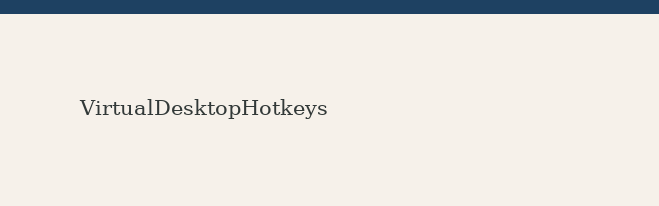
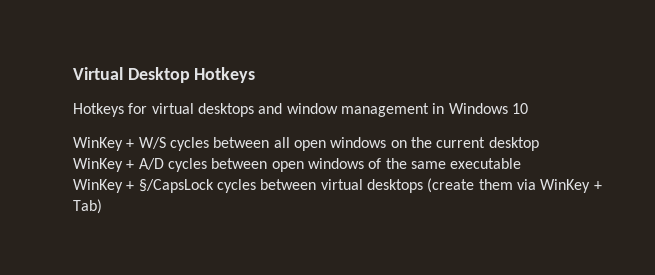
- VirtualDesktopHotkeys
+ Virtual Desktop Hotkeys
+ Hotkeys for virtual desktops and window management in Windows 10
+ WinKey + W/S cycles between all open windows on the current desktop
+ WinKey + A/D cycles between open windows of the same executable
+ WinKey + §/CapsLock cycles between virtual desktops (create them via WinKey + Tab)

